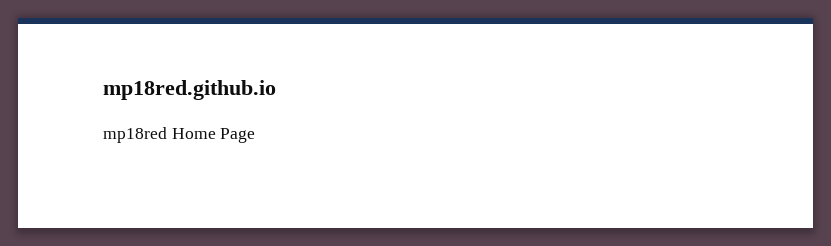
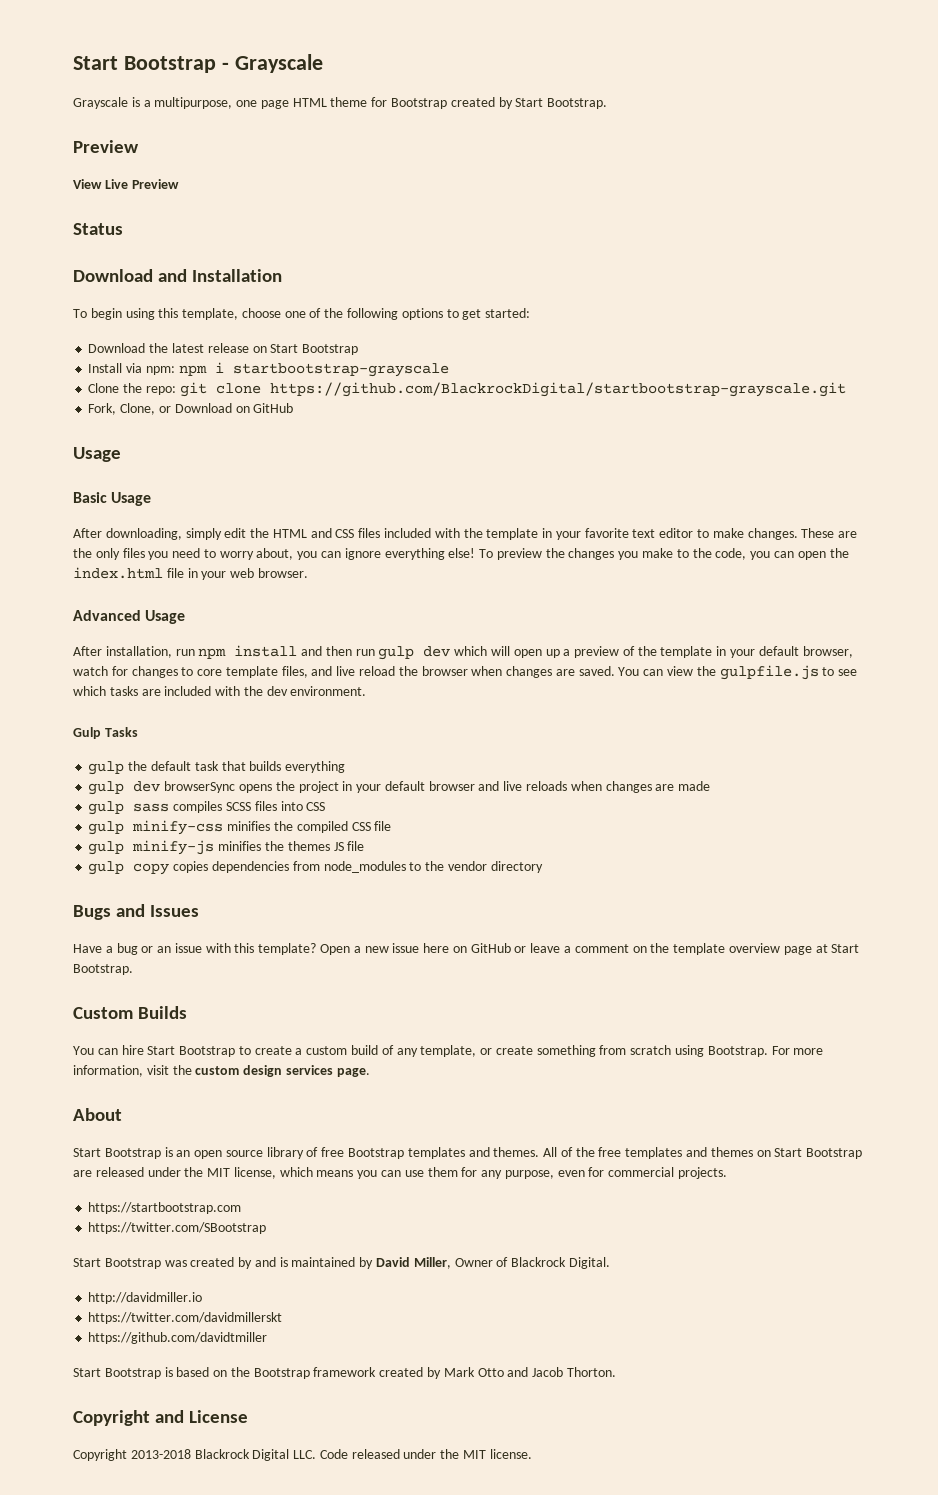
- mp18red.github.io
- mp18red Home Page
+ Start Bootstrap - Grayscale
+ Grayscale is a multipurpose, one page HTML theme for Bootstrap created by Start Bootstrap.
+ Preview
+ View Live Preview
+ Status
+ Download and Installation
+ To begin using this template, choose one of the following options to get started:
+ Download the latest release on Start Bootstrap
+ Install via npm: npm i startbootstrap-grayscale
+ Clone the repo: git clone https://github.com/BlackrockDigital/startbootstrap-grayscale.git
+ Fork, Clone, or Download on GitHub
+ Usage
+ Basic Usage
+ After downloading, simply edit the HTML and CSS files included with the template in your favorite text editor to make changes. These are the only files you need to worry about, you can ignore everything else! To preview the changes you make to the code, you can open the index.html file in your web browser.
+ Advanced Usage
+ After installation, run npm install and then run gulp dev which will open up a preview of the template in your default browser, watch for changes to core template files, and live reload the browser when changes are saved. You can view the gulpfile.js to see which tasks are included with the dev environment.
+ Gulp Tasks
+ gulp the default task that builds everything
+ gulp dev browserSync opens the project in your default browser and live reloads when changes are made
+ gulp sass compiles SCSS files into CSS
+ gulp minify-css minifies the compiled CSS file
+ gulp minify-js minifies the themes JS file
+ gulp copy copies dependencies from node_modules to the vendor directory
+ Bugs and Issues
+ Have a bug or an issue with this template? Open a new issue here on GitHub or leave a comment on the template overview page at Start Bootstrap.
+ Custom Builds
+ You can hire Start Bootstrap to create a custom build of any template, or create something from scratch using Bootstrap. For more information, visit the custom design services page.
+ About
+ Start Bootstrap is an open source library of free Bootstrap templates and themes. All of the free templates and themes on Start Bootstrap are released under the MIT license, which means you can use them for any purpose, even for commercial projects.
+ https://startbootstrap.com
+ https://twitter.com/SBootstrap
+ Start Bootstrap was created by and is maintained by David Miller, Owner of Blackrock Digital.
+ http://davidmiller.io
+ https://twitter.com/davidmillerskt
+ https://github.com/davidtmiller
+ Start Bootstrap is based on the Bootstrap framework created by Mark Otto and Jacob Thorton.
+ Copyright and License
+ Copyright 2013-2018 Blackrock Digital LLC. Code released under the MIT license.

